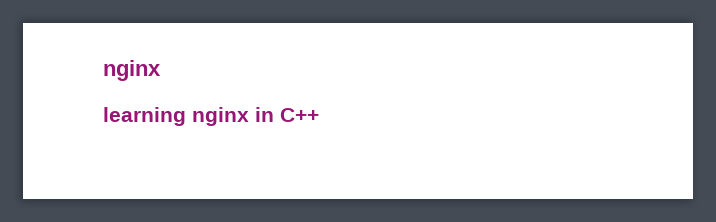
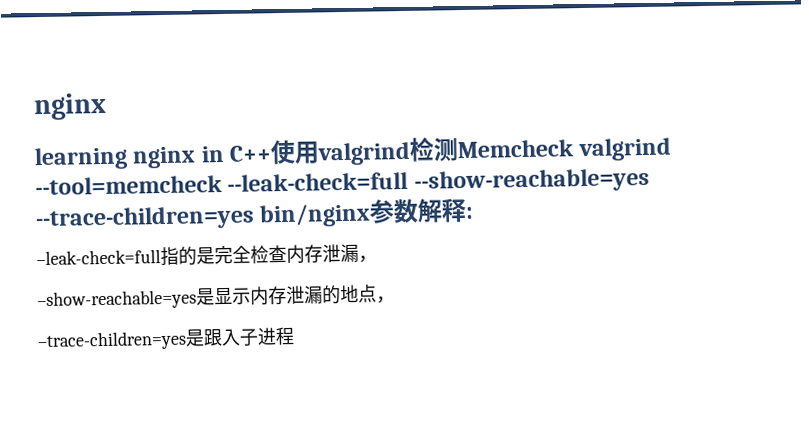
- learning nginx in C++
+ learning nginx in C++使用valgrind检测Memcheck valgrind --tool=memcheck --leak-check=full --show-reachable=yes --trace-children=yes bin/nginx参数解释:
+ –leak-check=full指的是完全检查内存泄漏，
+ –show-reachable=yes是显示内存泄漏的地点，
+ –trace-children=yes是跟入子进程

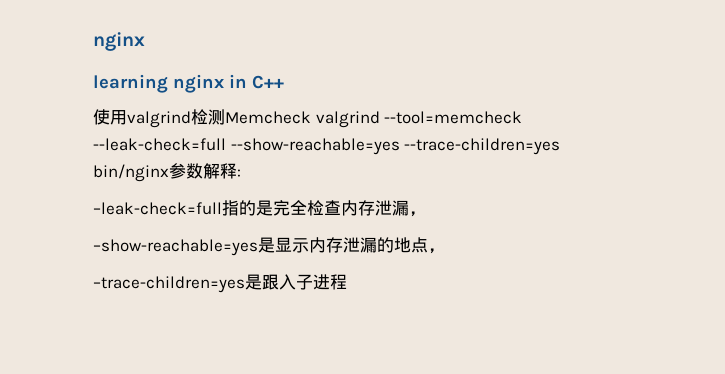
- learning nginx in C++使用valgrind检测Memcheck valgrind --tool=memcheck --leak-check=full --show-reachable=yes --trace-children=yes bin/nginx参数解释:
+ learning nginx in C++
+ 使用valgrind检测Memcheck valgrind --tool=memcheck --leak-check=full --show-reachable=yes --trace-children=yes bin/nginx参数解释:

